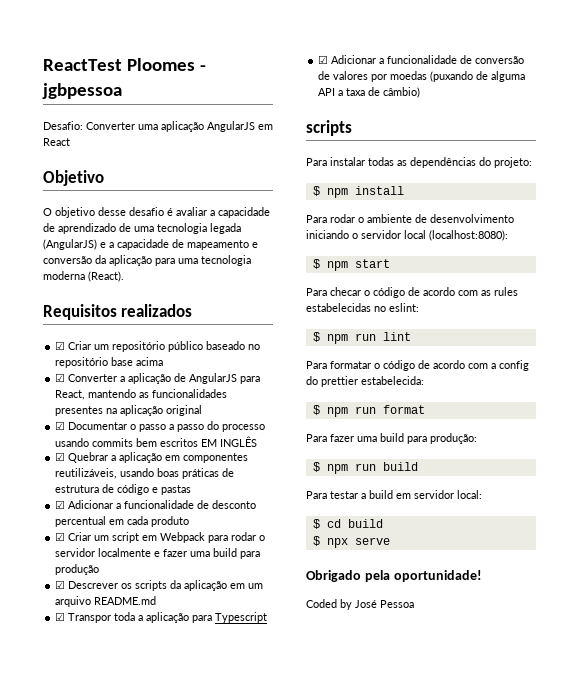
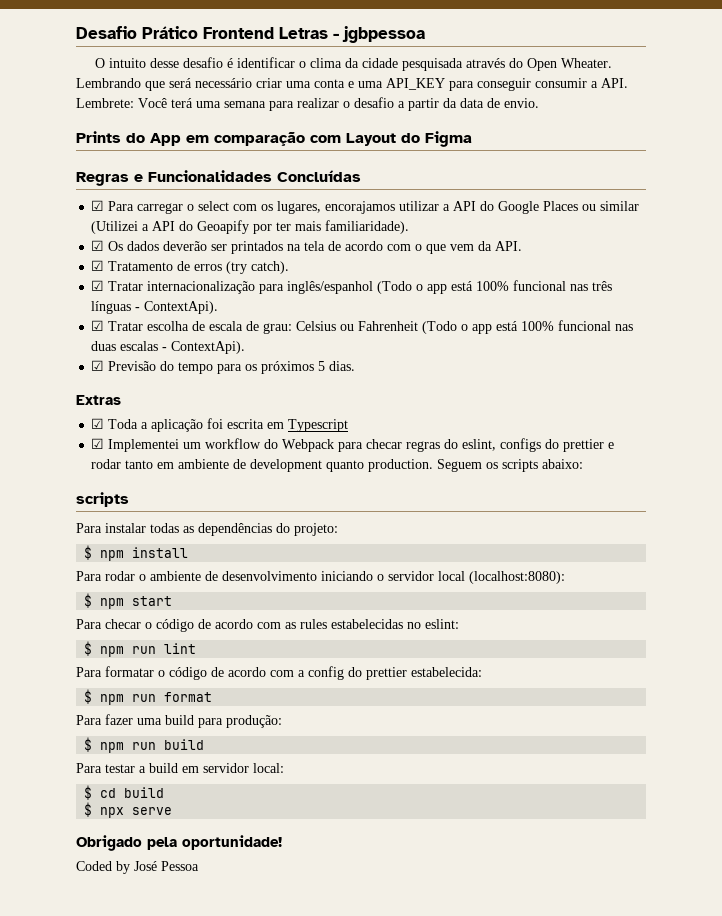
- ReactTest Ploomes - jgbpessoa
- Desafio: Converter uma aplicação AngularJS em React
- Objetivo
+ Desafio Prático Frontend Letras - jgbpessoa
- O objetivo desse desafio é avaliar a capacidade de aprendizado de uma tecnologia legada (AngularJS) e a capacidade de mapeamento e conversão da aplicação para uma tecnologia moderna (React).
- Requisitos realizados
- ☑ Criar um repositório público baseado no repositório base acima
- ☑ Converter a aplicação de AngularJS para React, mantendo as funcionalidades presentes na aplicação original
- ☑ Documentar o passo a passo do processo usando commits bem escritos EM INGLÊS
- ☑ Quebrar a aplicação em componentes reutilizáveis, usando boas práticas de estrutura de código e pastas
- ☑ Adicionar a funcionalidade de desconto percentual em cada produto
- ☑ Criar um script em Webpack para rodar o servidor localmente e fazer uma build para produção
- ☑ Descrever os scripts da aplicação em um arquivo README.md
- ☑ Transpor toda a aplicação para Typescript
- ☑ Adicionar a funcionalidade de conversão de valores por moedas (puxando de alguma API a taxa de câmbio)
+ O intuito desse desafio é identificar o clima da cidade pesquisada através do Open Wheater. Lembrando que será necessário criar uma conta e uma API_KEY para conseguir consumir a API. Lembrete: Você terá uma semana para realizar o desafio a partir da data de envio.
+ Prints do App em comparação com Layout do Figma
+ Regras e Funcionalidades Concluídas
+ ☑ Para carregar o select com os lugares, encorajamos utilizar a API do Google Places ou similar (Utilizei a API do Geoapify por ter mais familiaridade).
+ ☑ Os dados deverão ser printados na tela de acordo com o que vem da API.
+ ☑ Tratamento de erros (try catch).
+ ☑ Tratar internacionalização para inglês/espanhol (Todo o app está 100% funcional nas três línguas - ContextApi).
+ ☑ Tratar escolha de escala de grau: Celsius ou Fahrenheit (Todo o app está 100% funcional nas duas escalas - ContextApi).
+ ☑ Previsão do tempo para os próximos 5 dias.
+ Extras
+ ☑ Toda a aplicação foi escrita em Typescript
+ ☑ Implementei um workflow do Webpack para checar regras do eslint, configs do prettier e rodar tanto em ambiente de development quanto production. Seguem os scripts abaixo:

